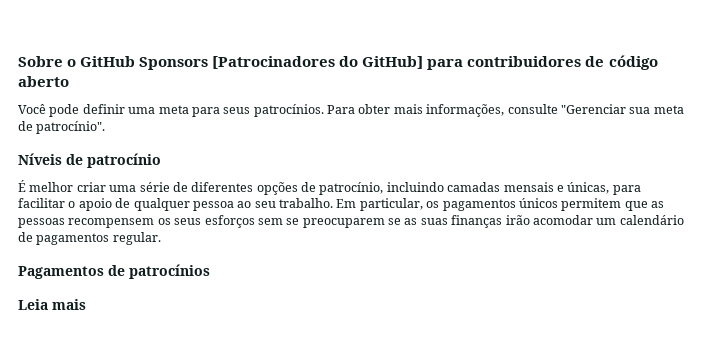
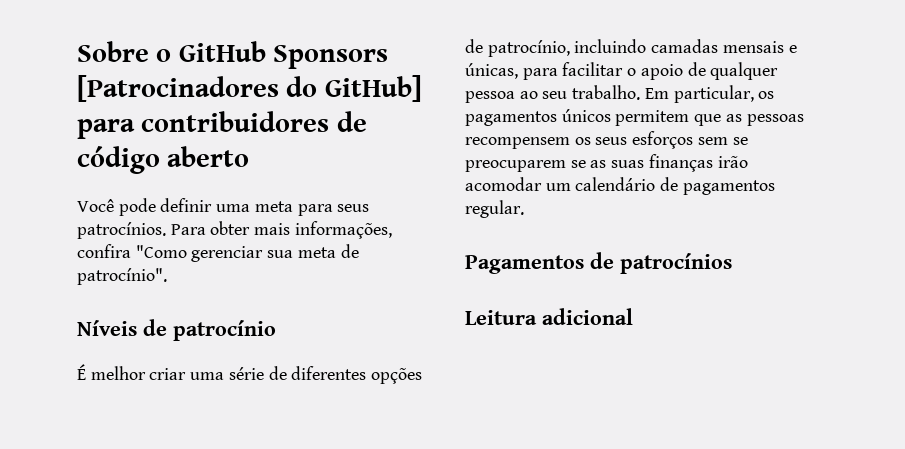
- Para obter mais informações, consulte "Gerenciar sua meta de patrocínio".
+ Para obter mais informações, confira "Como gerenciar sua meta de patrocínio".
- Leia mais
+ Leitura adicional

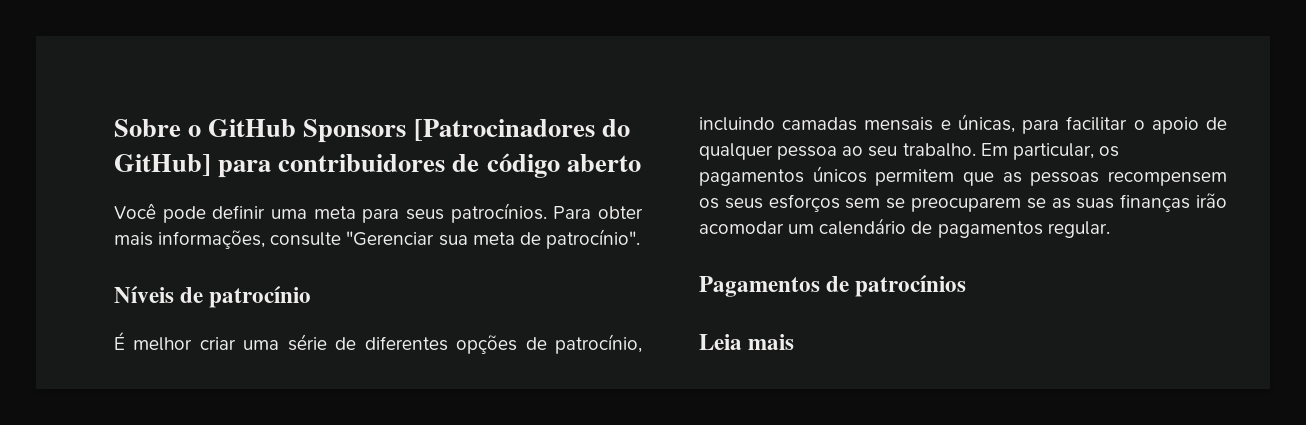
- Para obter mais informações, confira "Como gerenciar sua meta de patrocínio".
+ Para obter mais informações, consulte "Gerenciar sua meta de patrocínio".
- Leitura adicional
+ Leia mais

